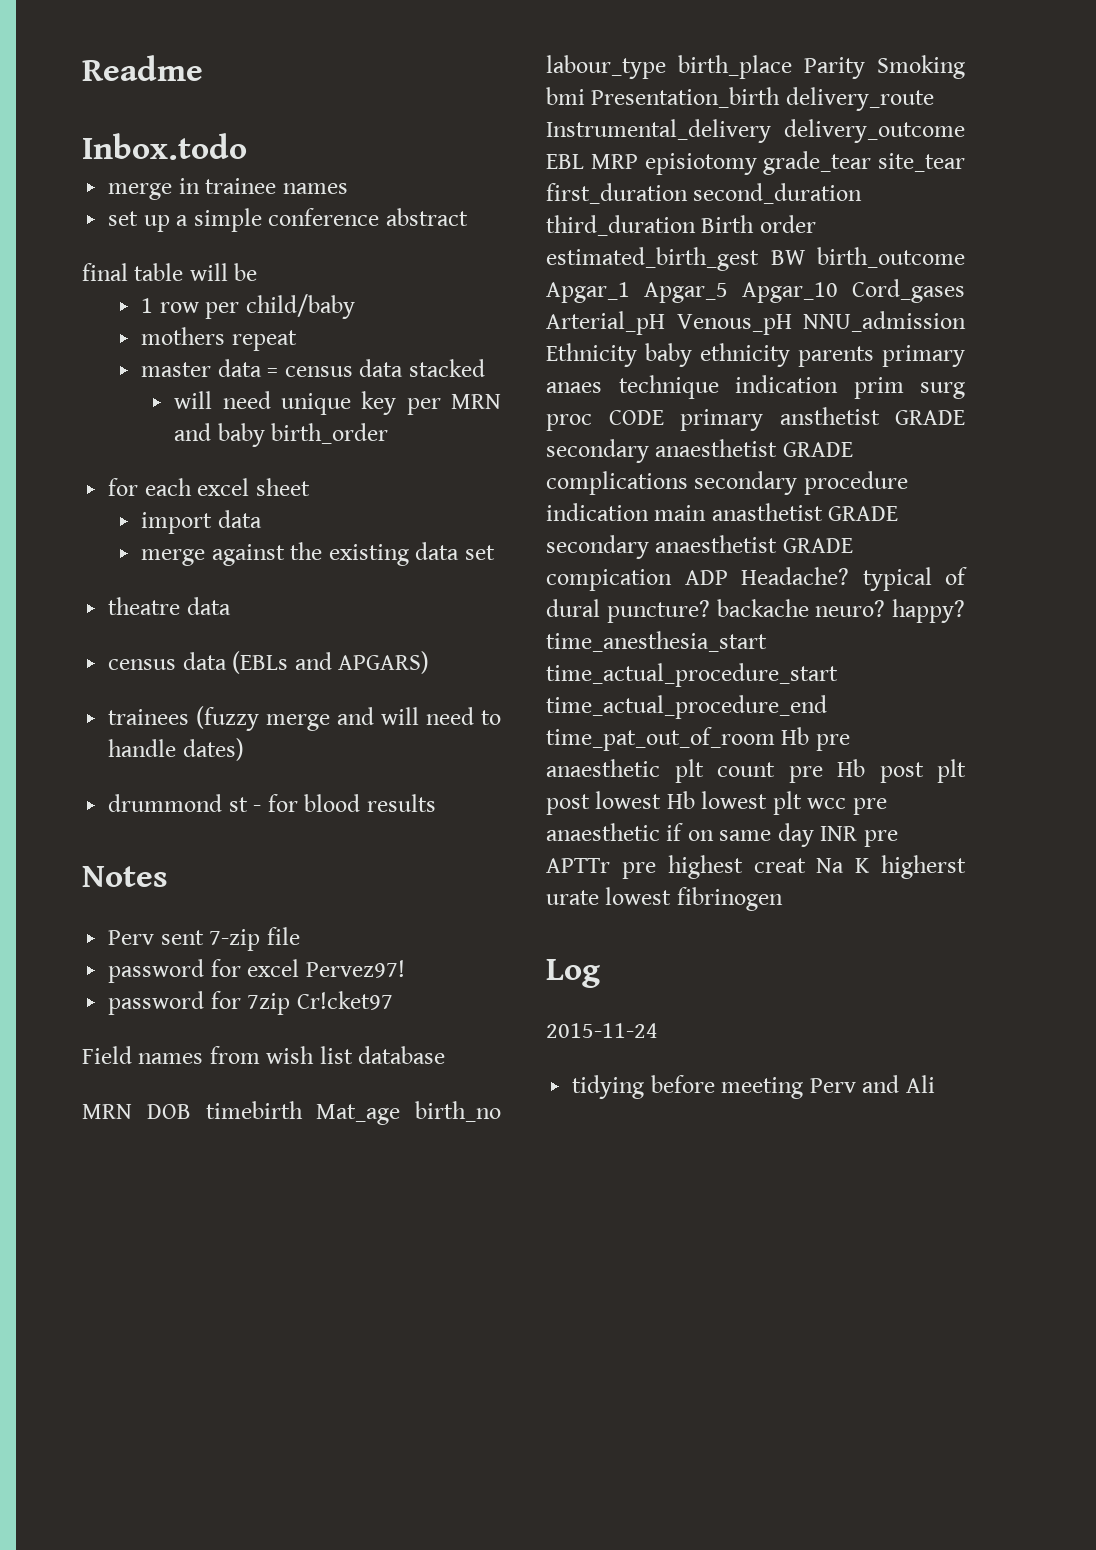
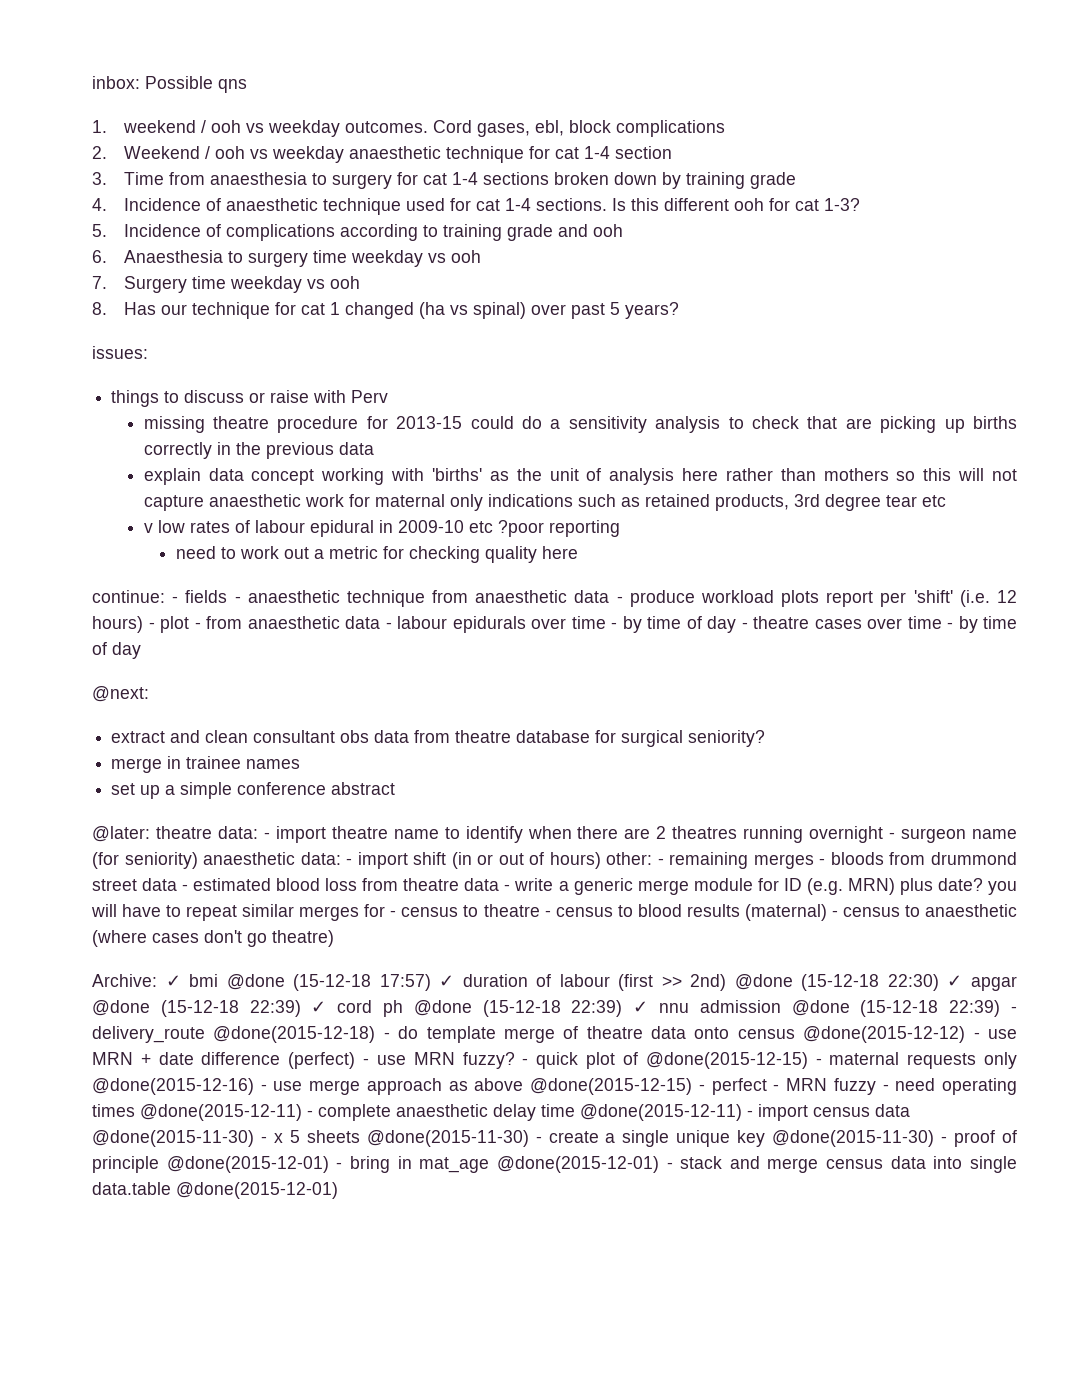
- Readme
- Inbox.todo
+ inbox: Possible qns
+ 1. weekend / ooh vs weekday outcomes. Cord gases, ebl, block complications
+ 2. Weekend / ooh vs weekday anaesthetic technique for cat 1-4 section
+ 3. Time from anaesthesia to surgery for cat 1-4 sections broken down by training grade
+ 4. Incidence of anaesthetic technique used for cat 1-4 sections. Is this different ooh for cat 1-3?
+ 5. Incidence of complications according to training grade and ooh
+ 6. Anaesthesia to surgery time weekday vs ooh
+ 7. Surgery time weekday vs ooh
+ 8. Has our technique for cat 1 changed (ha vs spinal) over past 5 years?
+ issues:
+ things to discuss or raise with Perv
+ missing theatre procedure for 2013-15 could do a sensitivity analysis to check that are picking up births correctly in the previous data
+ explain data concept working with 'births' as the unit of analysis here rather than mothers so this will not capture anaesthetic work for maternal only indications such as retained products, 3rd degree tear etc
+ v low rates of labour epidural in 2009-10 etc ?poor reporting
+ need to work out a metric for checking quality here
+ continue: - fields - anaesthetic technique from anaesthetic data - produce workload plots report per 'shift' (i.e. 12 hours) - plot - from anaesthetic data - labour epidurals over time - by time of day - theatre cases over time - by time of day
+ @next:
+ extract and clean consultant obs data from theatre database for surgical seniority?
- final table will be
- 1 row per child/baby
- mothers repeat
- master data = census data stacked
- will need unique key per MRN and baby birth_order
- for each excel sheet
- import data
- merge against the existing data set
- theatre data
- census data (EBLs and APGARS)
- trainees (fuzzy merge and will need to handle dates)
- drummond st - for blood results
- Notes
- Perv sent 7-zip file
- password for excel Pervez97!
- password for 7zip Cr!cket97
- Field names from wish list database
- MRN DOB timebirth Mat_age birth_no labour_type birth_place Parity Smoking bmi Presentation_birth delivery_route Instrumental_delivery delivery_outcome EBL MRP episiotomy grade_tear site_tear first_duration second_duration third_duration Birth order estimated_birth_gest BW birth_outcome Apgar_1 Apgar_5 Apgar_10 Cord_gases Arterial_pH Venous_pH NNU_admission Ethnicity baby ethnicity parents primary anaes technique indication prim surg proc CODE primary ansthetist GRADE secondary anaesthetist GRADE complications secondary procedure indication main anasthetist GRADE secondary anaesthetist GRADE compication ADP Headache? typical of dural puncture? backache neuro? happy? time_anesthesia_start time_actual_procedure_start time_actual_procedure_end time_pat_out_of_room Hb pre anaesthetic plt count pre Hb post plt post lowest Hb lowest plt wcc pre anaesthetic if on same day INR pre APTTr pre highest creat Na K higherst urate lowest fibrinogen
- Log
- 2015-11-24
- tidying before meeting Perv and Ali
+ @later: theatre data: - import theatre name to identify when there are 2 theatres running overnight - surgeon name (for seniority) anaesthetic data: - import shift (in or out of hours) other: - remaining merges - bloods from drummond street data - estimated blood loss from theatre data - write a generic merge module for ID (e.g. MRN) plus date? you will have to repeat similar merges for - census to theatre - census to blood results (maternal) - census to anaesthetic (where cases don't go theatre)
+ Archive: ✓ bmi @done (15-12-18 17:57) ✓ duration of labour (first >> 2nd) @done (15-12-18 22:30) ✓ apgar @done (15-12-18 22:39) ✓ cord ph @done (15-12-18 22:39) ✓ nnu admission @done (15-12-18 22:39) - delivery_route @done(2015-12-18) - do template merge of theatre data onto census @done(2015-12-12) - use MRN + date difference (perfect) - use MRN fuzzy? - quick plot of @done(2015-12-15) - maternal requests only @done(2015-12-16) - use merge approach as above @done(2015-12-15) - perfect - MRN fuzzy - need operating times @done(2015-12-11) - complete anaesthetic delay time @done(2015-12-11) - import census data @done(2015-11-30) - x 5 sheets @done(2015-11-30) - create a single unique key @done(2015-11-30) - proof of principle @done(2015-12-01) - bring in mat_age @done(2015-12-01) - stack and merge census data into single data.table @done(2015-12-01)

